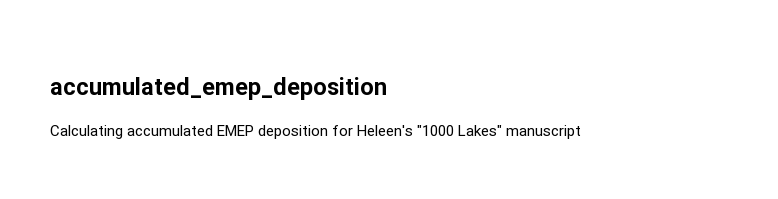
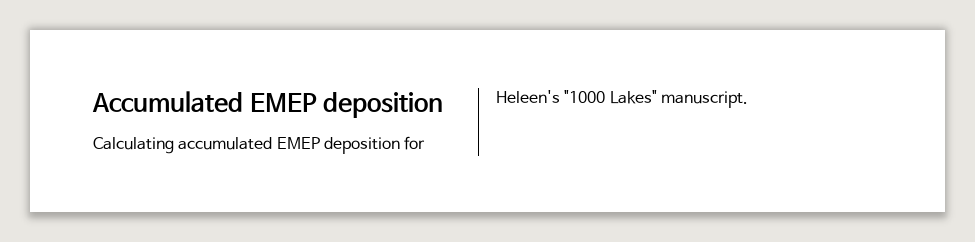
- accumulated_emep_deposition
+ Accumulated EMEP deposition
- Calculating accumulated EMEP deposition for Heleen's "1000 Lakes" manuscript
+ Calculating accumulated EMEP deposition for Heleen's "1000 Lakes" manuscript.

